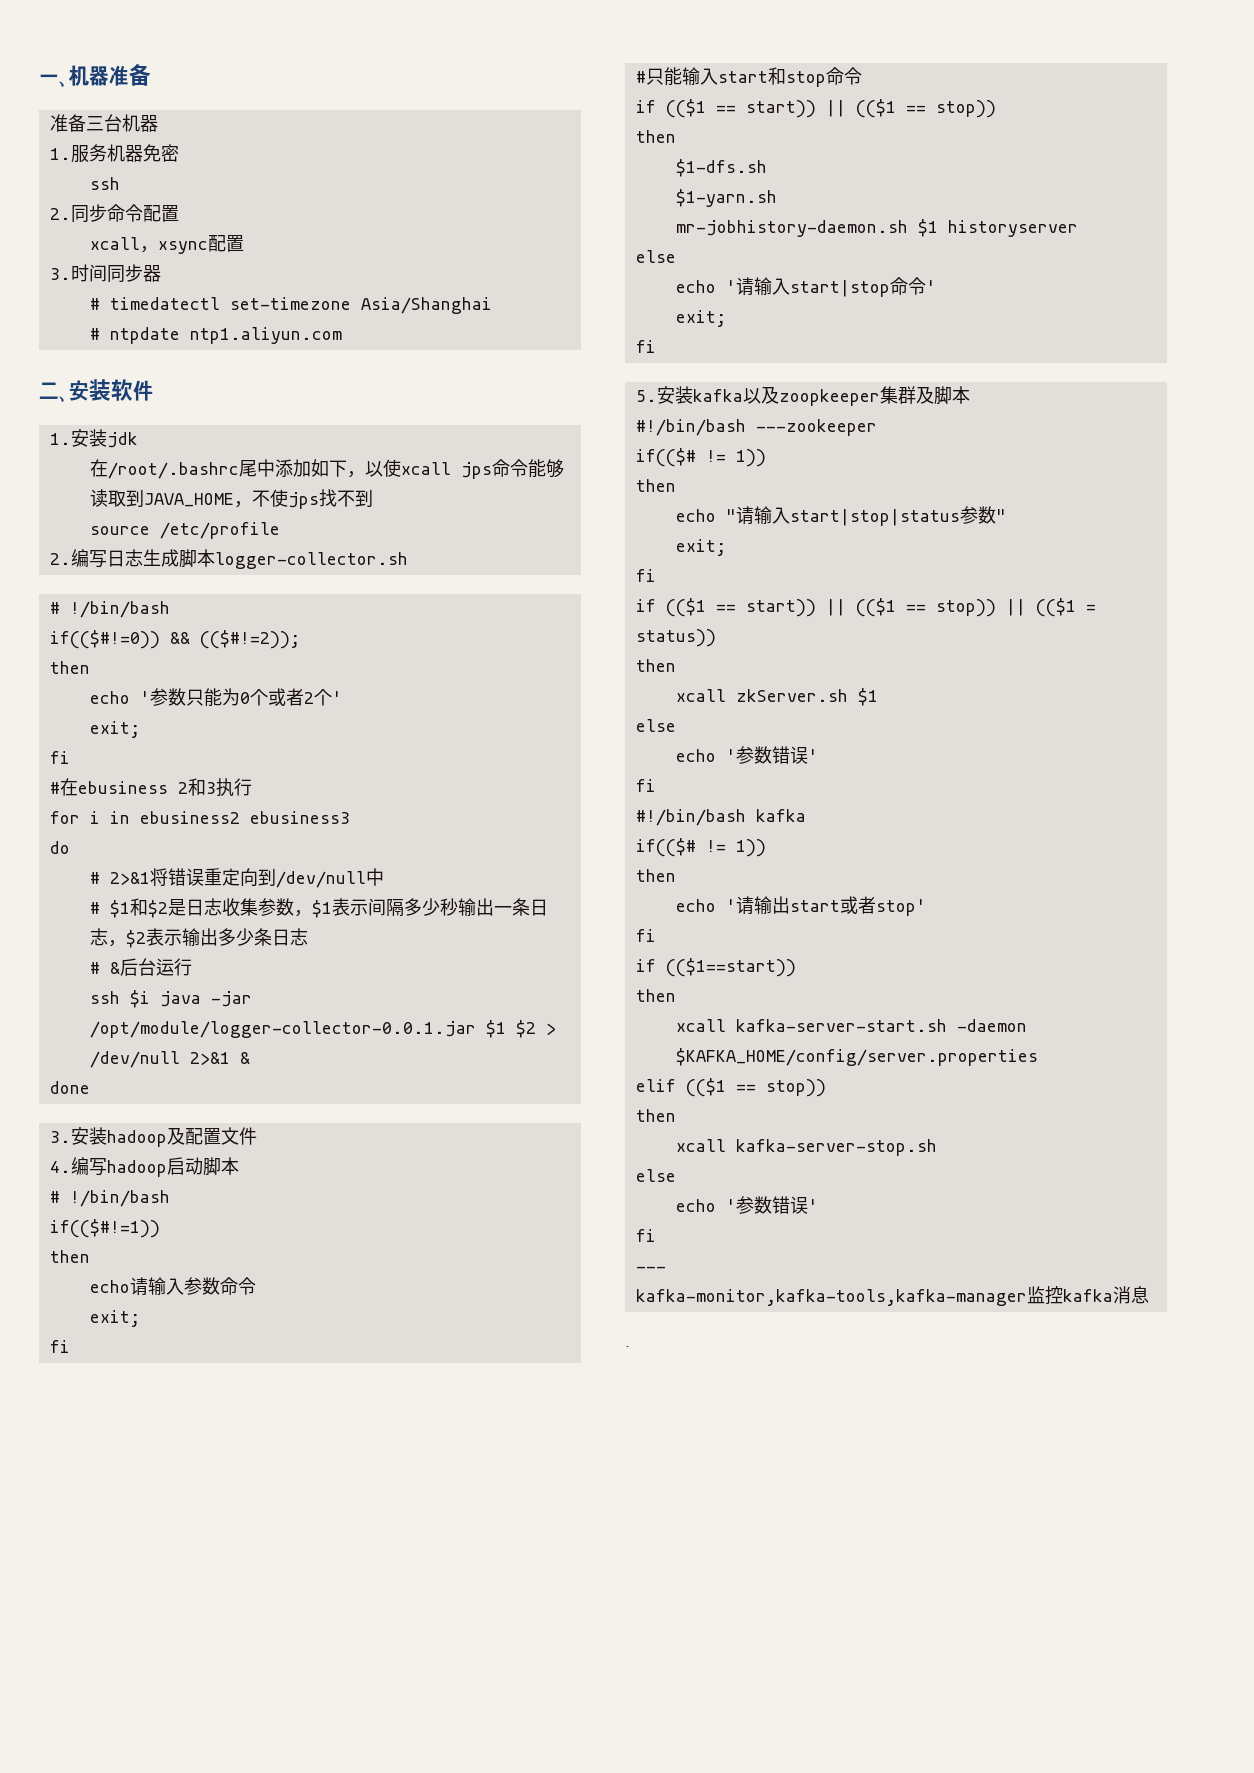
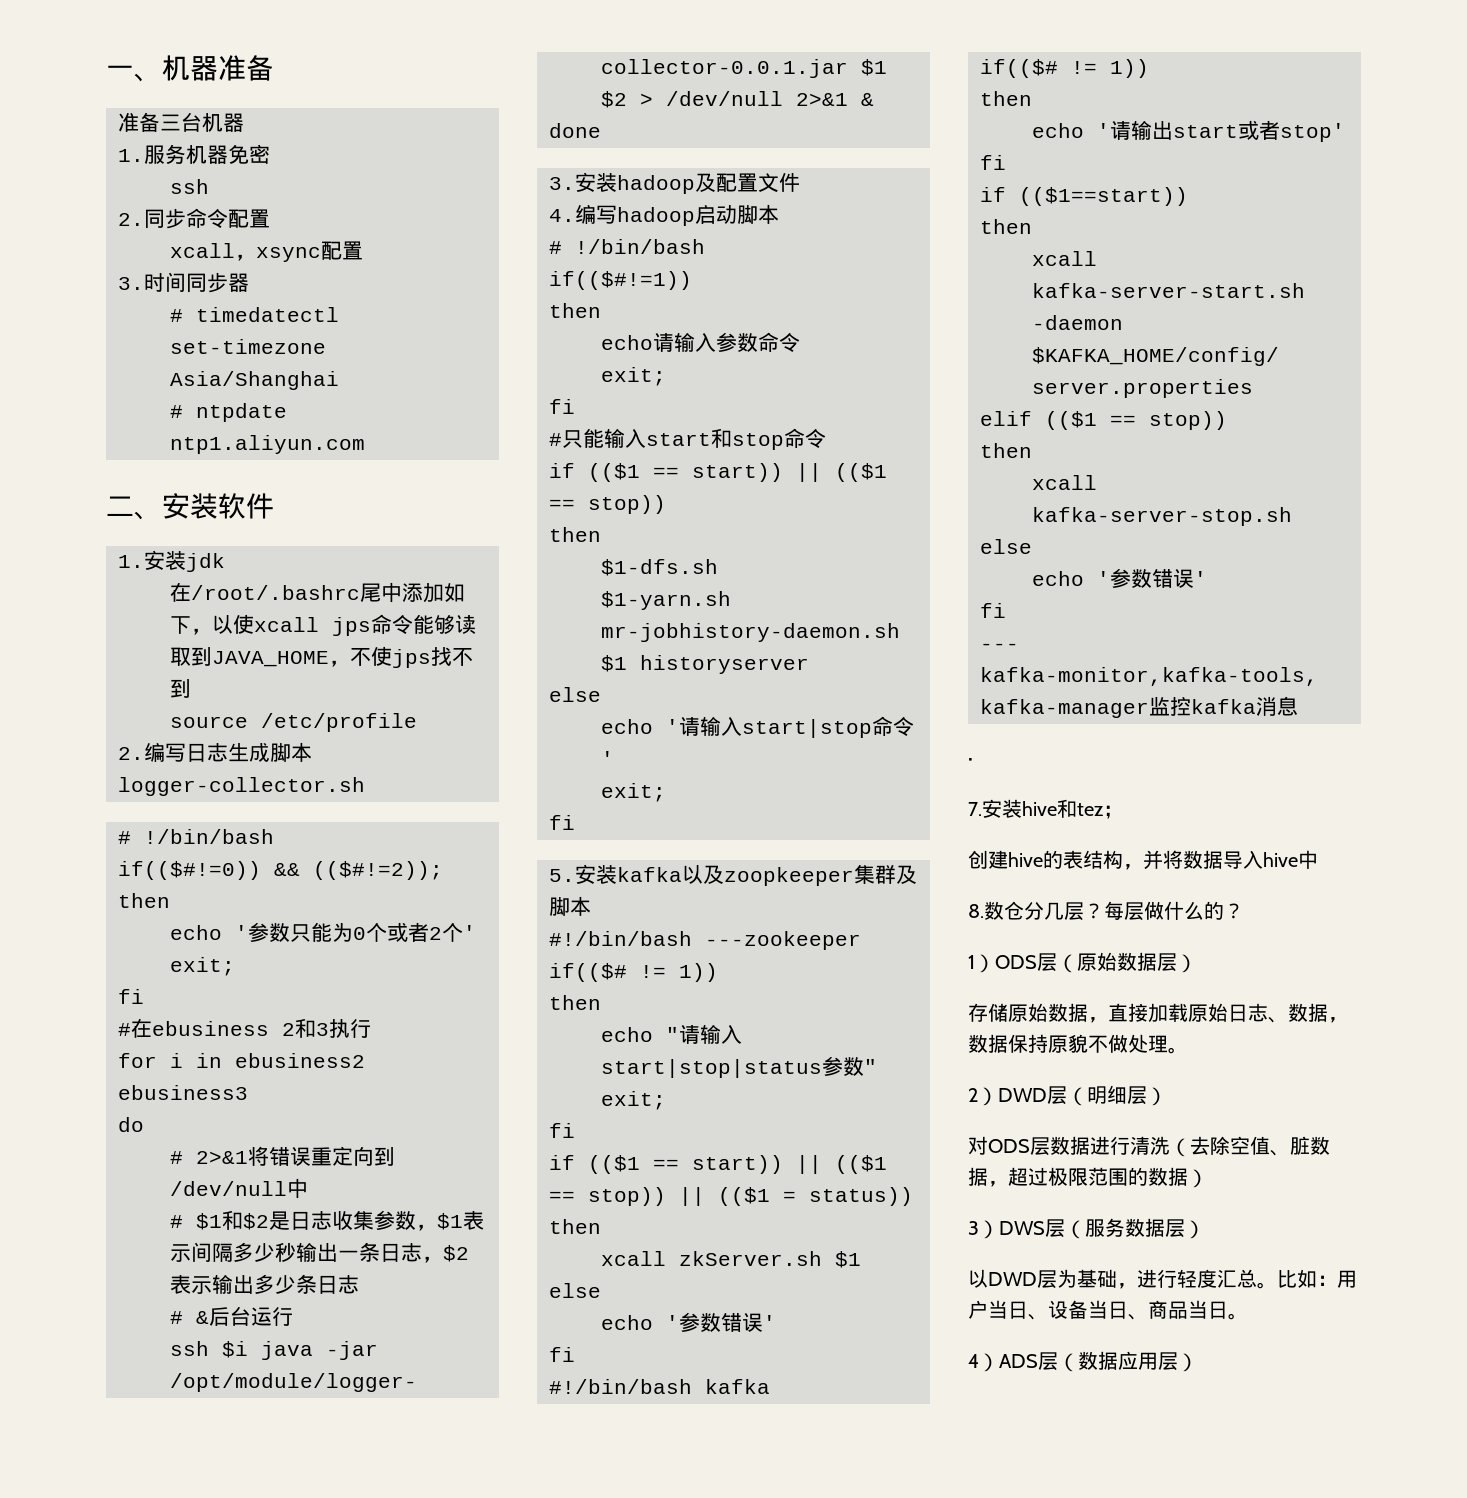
+ 7.安装hive和tez；
+ 创建hive的表结构，并将数据导入hive中
+ 8.数仓分几层？每层做什么的？
+ 1）ODS层（原始数据层）
+ 存储原始数据，直接加载原始日志、数据，数据保持原貌不做处理。
+ 2）DWD层（明细层）
+ 对ODS层数据进行清洗（去除空值、脏数据，超过极限范围的数据）
+ 3）DWS层（服务数据层）
+ 以DWD层为基础，进行轻度汇总。比如：用户当日、设备当日、商品当日。
+ 4）ADS层（数据应用层）

